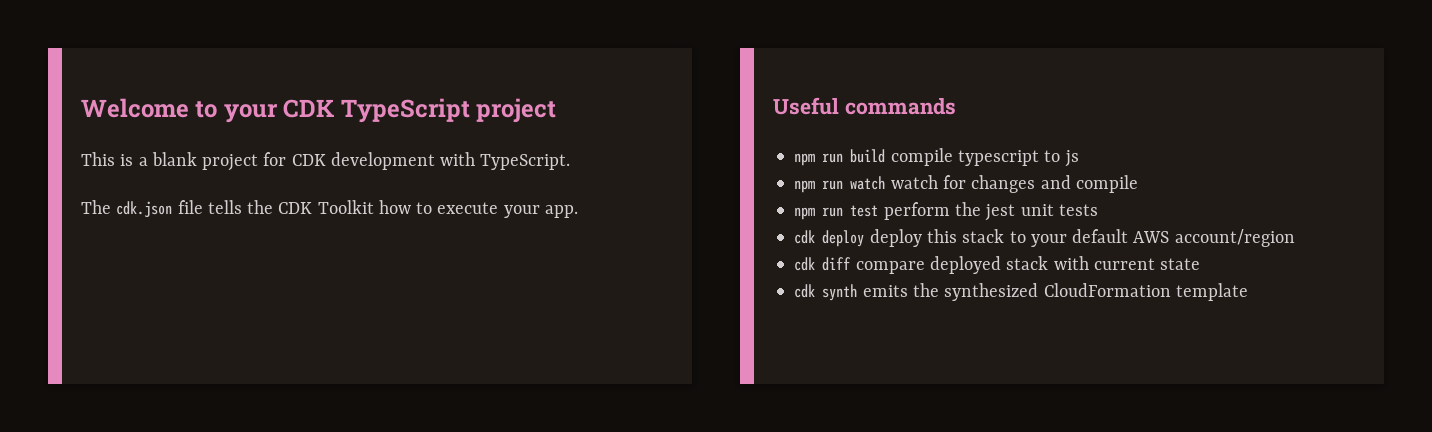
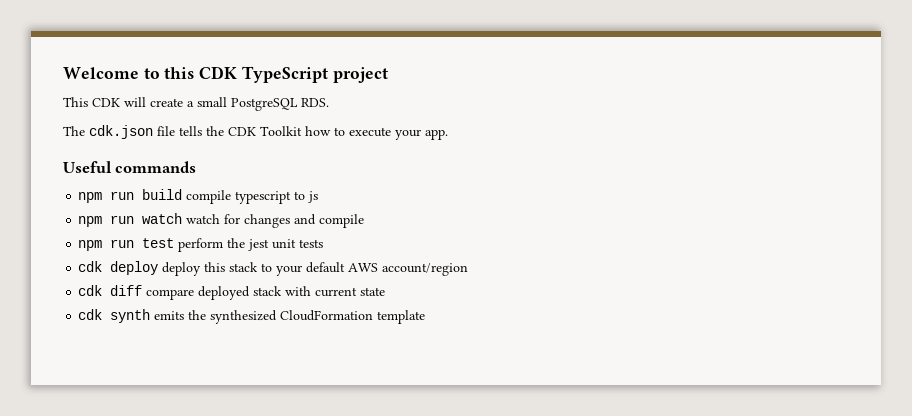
- Welcome to your CDK TypeScript project
+ Welcome to this CDK TypeScript project
- This is a blank project for CDK development with TypeScript.
+ This CDK will create a small PostgreSQL RDS.

